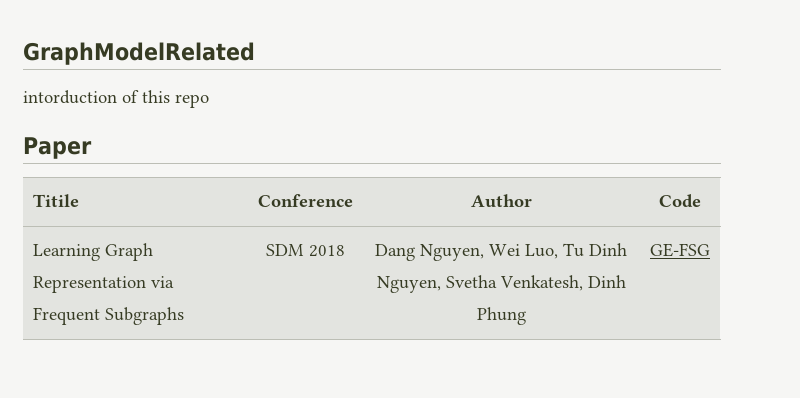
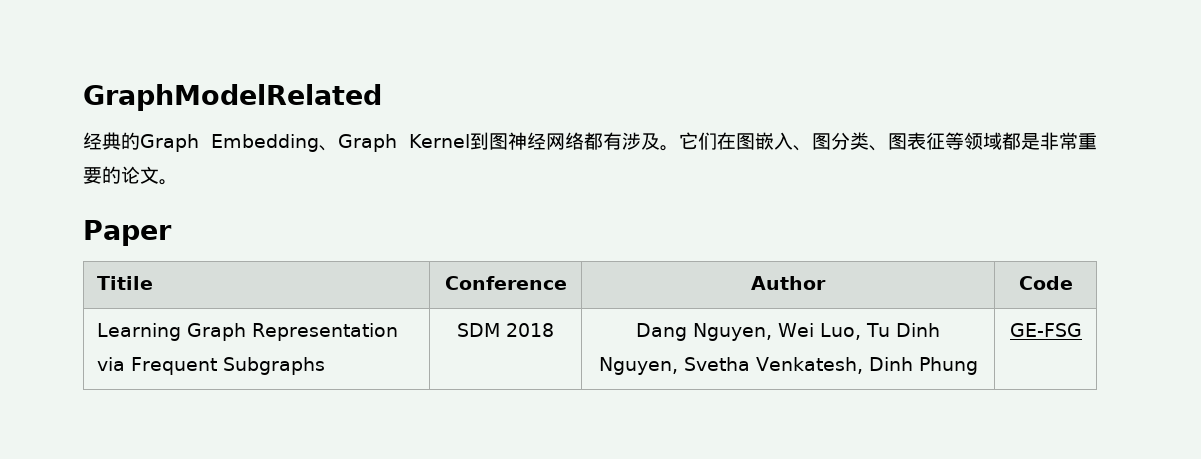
- intorduction of this repo
+ 经典的Graph Embedding、Graph Kernel到图神经网络都有涉及。它们在图嵌入、图分类、图表征等领域都是非常重要的论文。

